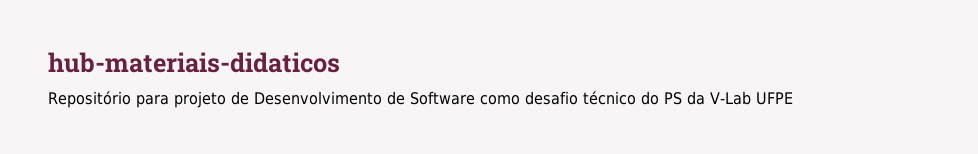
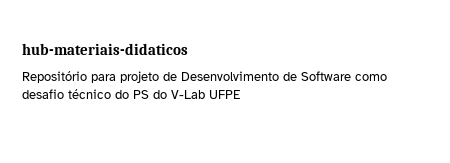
- Repositório para projeto de Desenvolvimento de Software como desafio técnico do PS da V-Lab UFPE
+ Repositório para projeto de Desenvolvimento de Software como desafio técnico do PS do V-Lab UFPE

